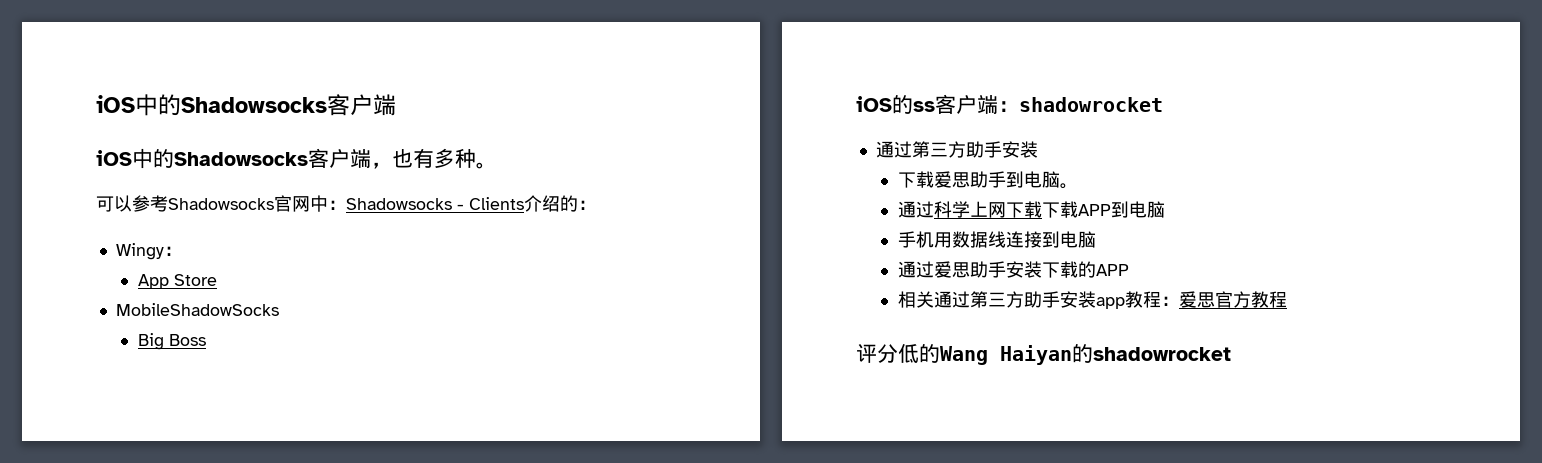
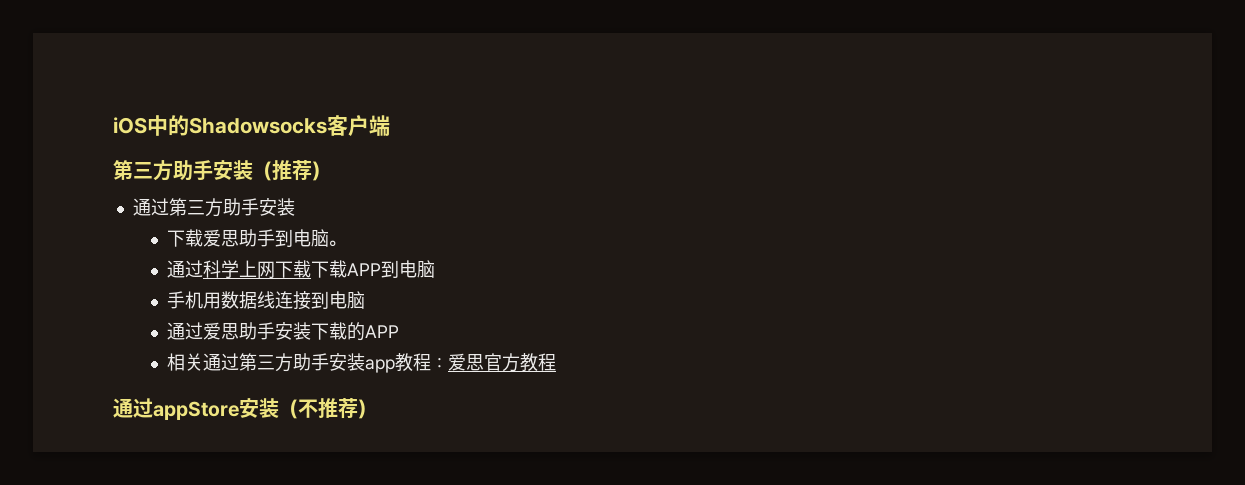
- iOS中的Shadowsocks客户端，也有多种。
- 可以参考Shadowsocks官网中：Shadowsocks - Clients介绍的：
- Wingy：
- App Store
- MobileShadowSocks
- Big Boss
- iOS的ss客户端：shadowrocket
+ 第三方助手安装（推荐）
- 评分低的Wang Haiyan的shadowrocket
+ 通过appStore安装（不推荐）

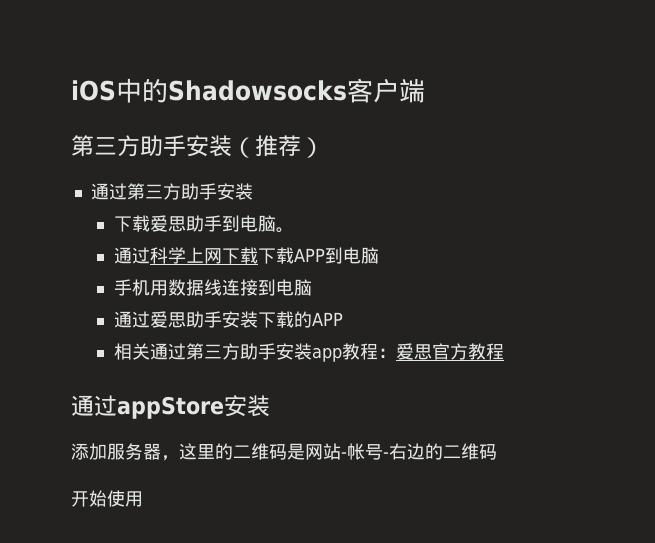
- 通过appStore安装（不推荐）
+ 通过appStore安装
+ 添加服务器，这里的二维码是网站-帐号-右边的二维码
+ 开始使用

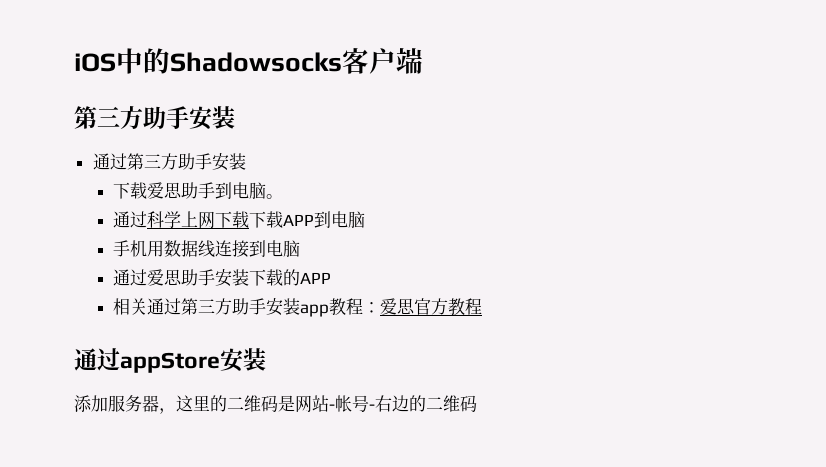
  iOS中的Shadowsocks客户端
- 第三方助手安装（推荐）
+ 第三方助手安装
- 开始使用

